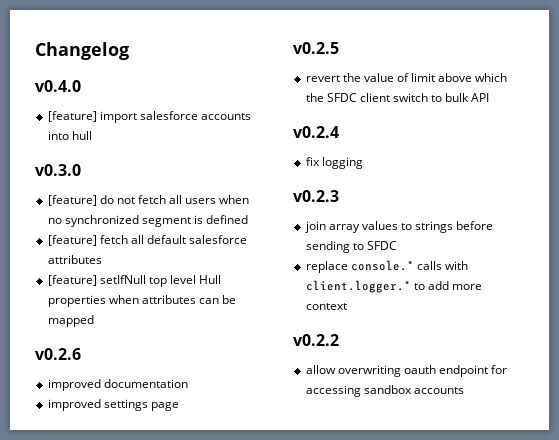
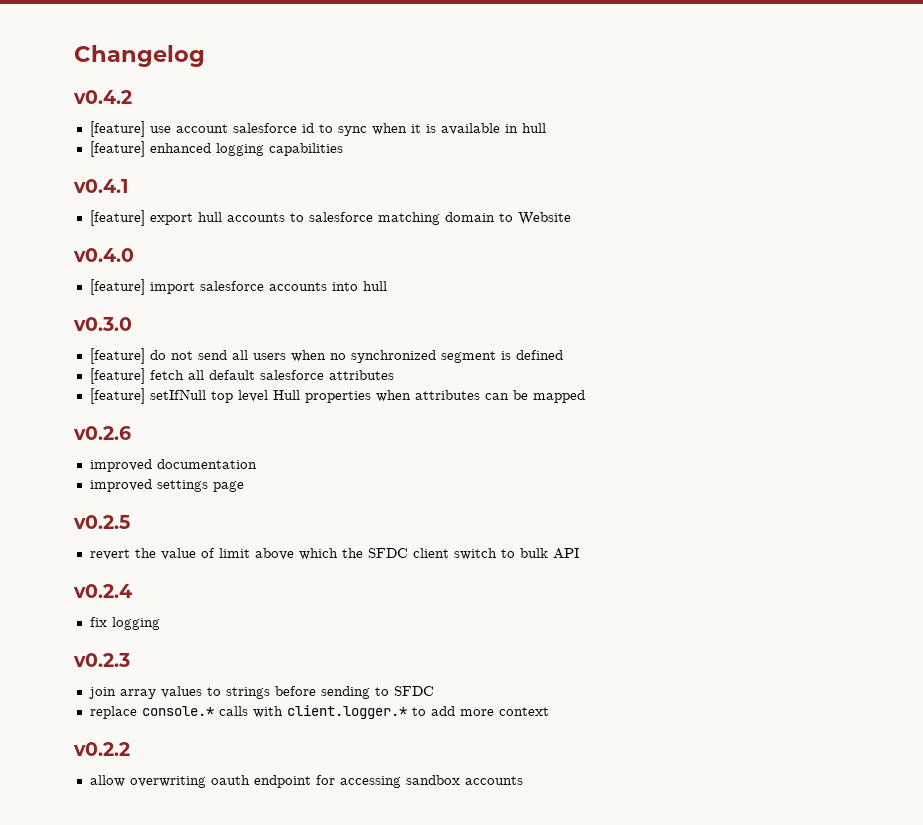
+ v0.4.2
+ [feature] use account salesforce id to sync when it is available in hull
+ [feature] enhanced logging capabilities
+ v0.4.1
+ [feature] export hull accounts to salesforce matching domain to Website
- [feature] do not fetch all users when no synchronized segment is defined
+ [feature] do not send all users when no synchronized segment is defined

